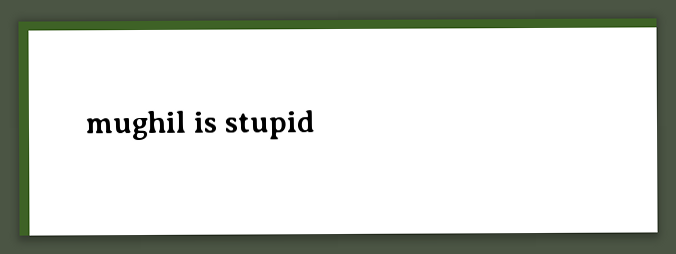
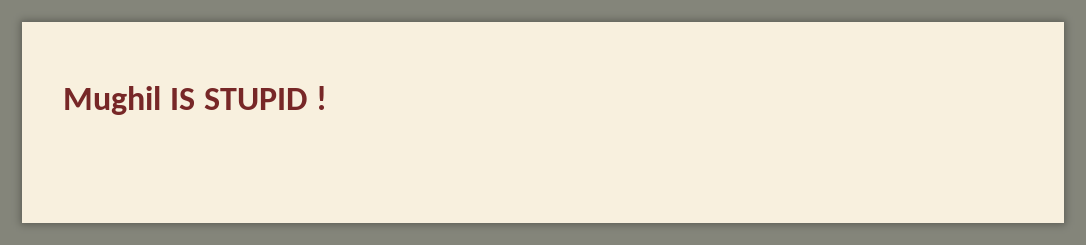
- mughil is stupid
+ Mughil IS STUPID !

